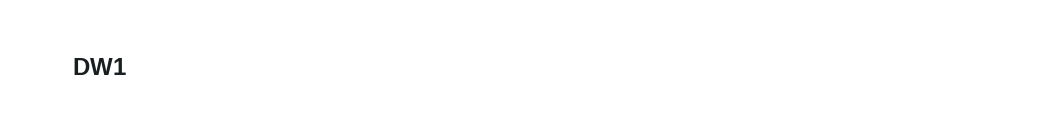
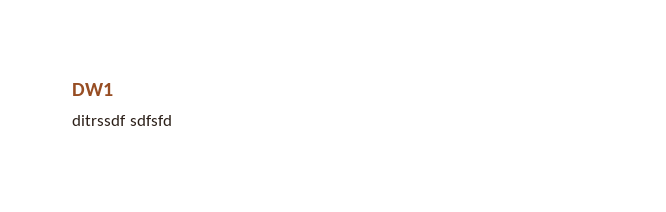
+ ditrssdf sdfsfd

